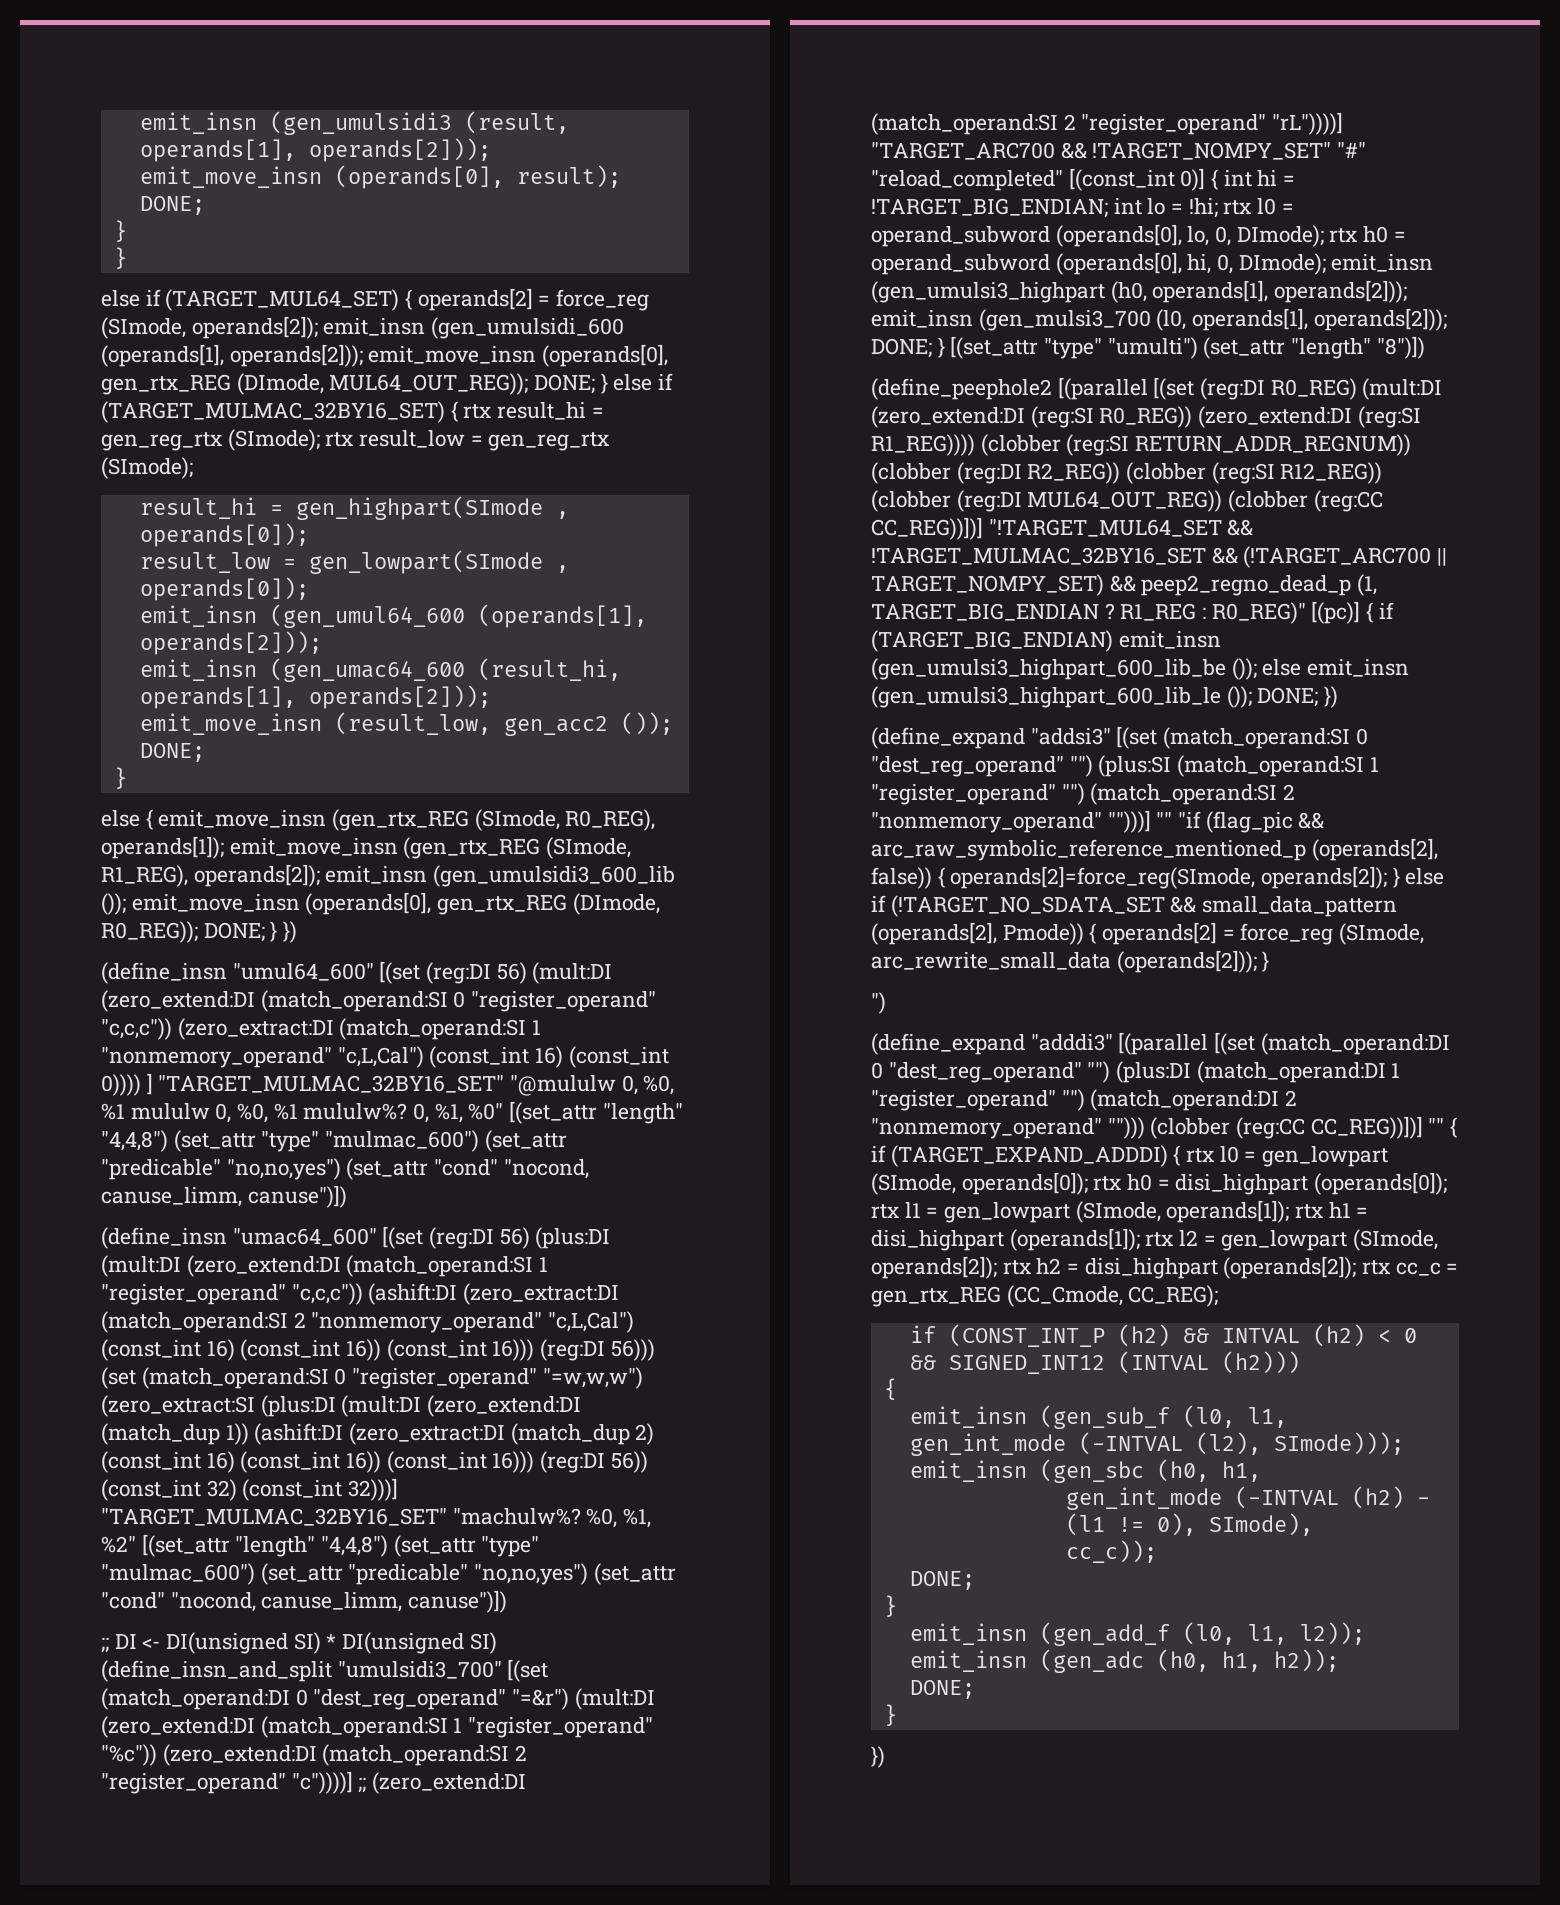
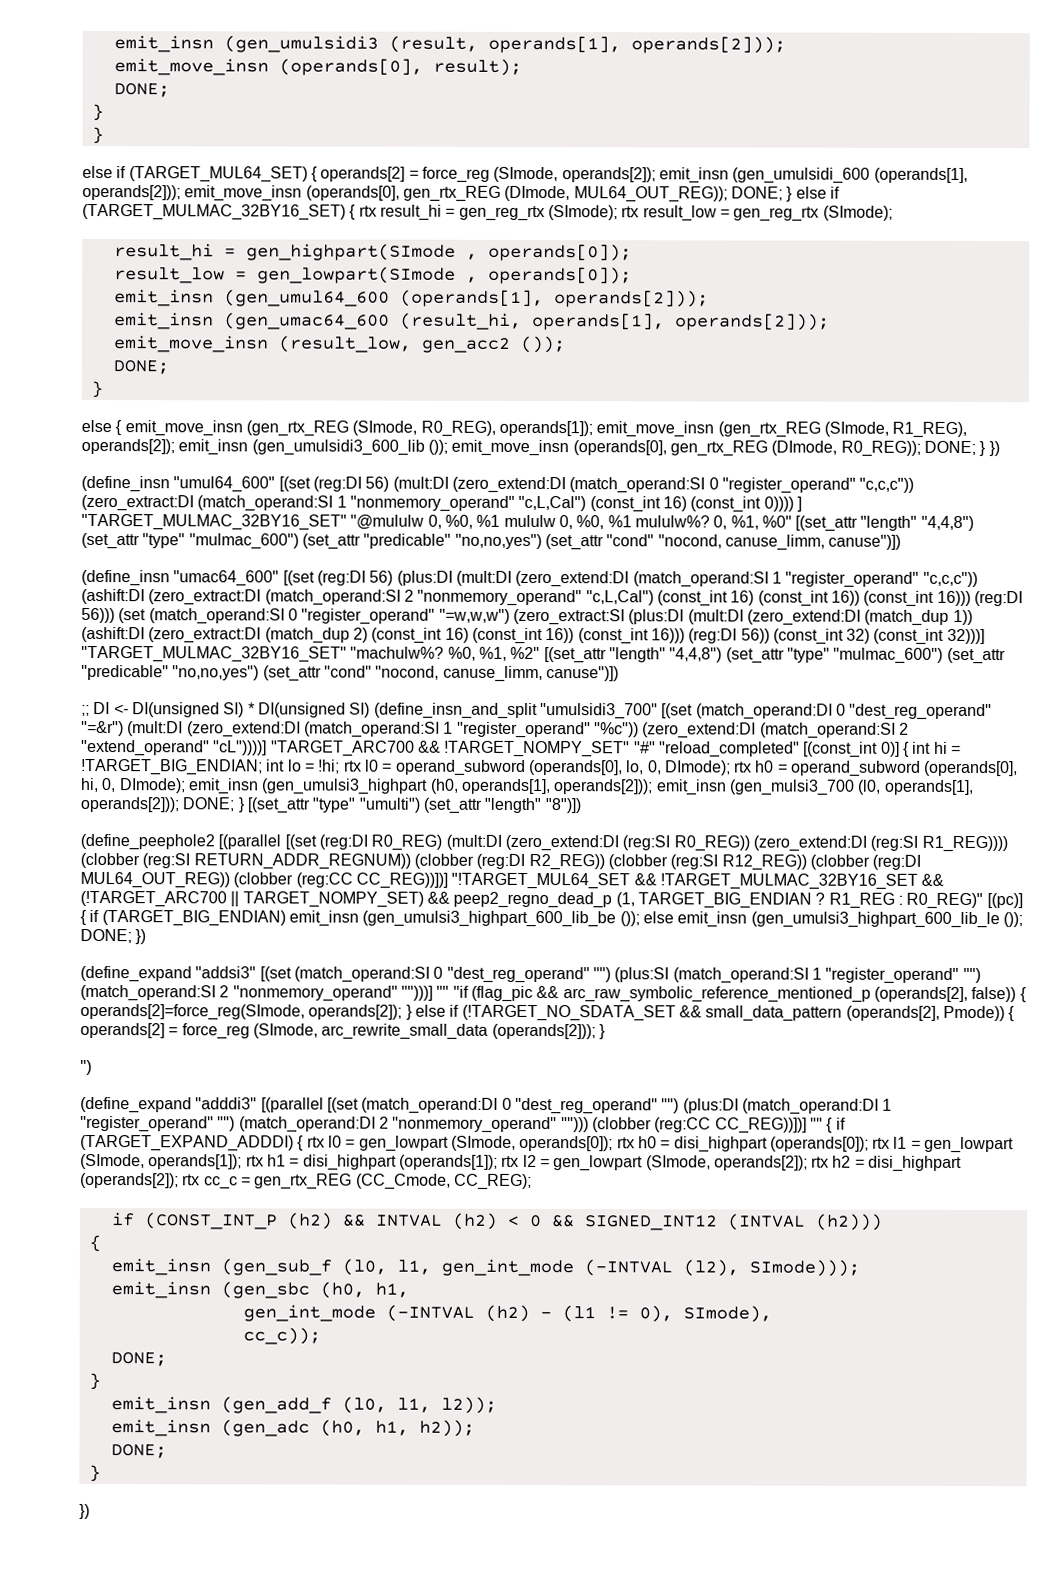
- DI <- DI(unsigned SI) * DI(unsigned SI) (define_insn_and_split "umulsidi3_700" [(set (match_operand:DI 0 "dest_reg_operand" "=&r") (mult:DI (zero_extend:DI (match_operand:SI 1 "register_operand" "%c")) (zero_extend:DI (match_operand:SI 2 "register_operand" "c"))))] ;; (zero_extend:DI (match_operand:SI 2 "register_operand" "rL"))))] "TARGET_ARC700 && !TARGET_NOMPY_SET" "#" "reload_completed" [(const_int 0)] { int hi = !TARGET_BIG_ENDIAN;
+ DI <- DI(unsigned SI) * DI(unsigned SI) (define_insn_and_split "umulsidi3_700" [(set (match_operand:DI 0 "dest_reg_operand" "=&r") (mult:DI (zero_extend:DI (match_operand:SI 1 "register_operand" "%c")) (zero_extend:DI (match_operand:SI 2 "extend_operand" "cL"))))] "TARGET_ARC700 && !TARGET_NOMPY_SET" "#" "reload_completed" [(const_int 0)] { int hi = !TARGET_BIG_ENDIAN;

